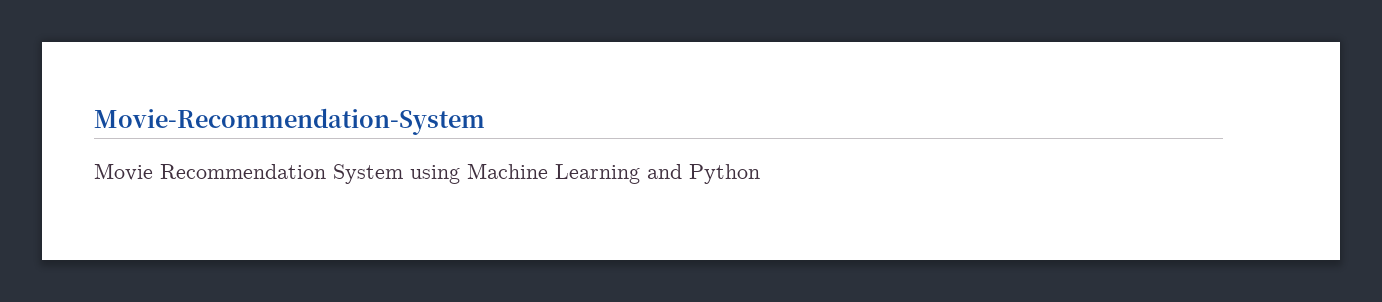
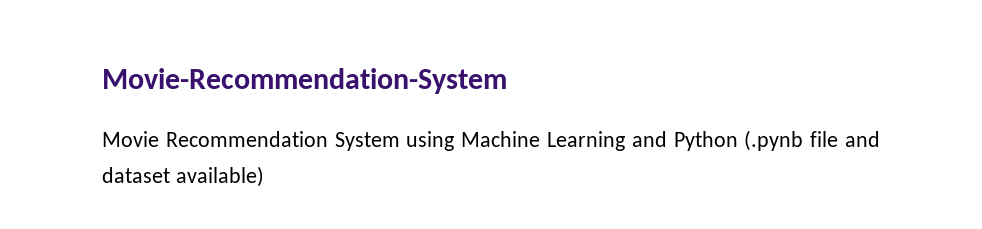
- Movie Recommendation System using Machine Learning and Python
+ Movie Recommendation System using Machine Learning and Python (.pynb file and dataset available)

